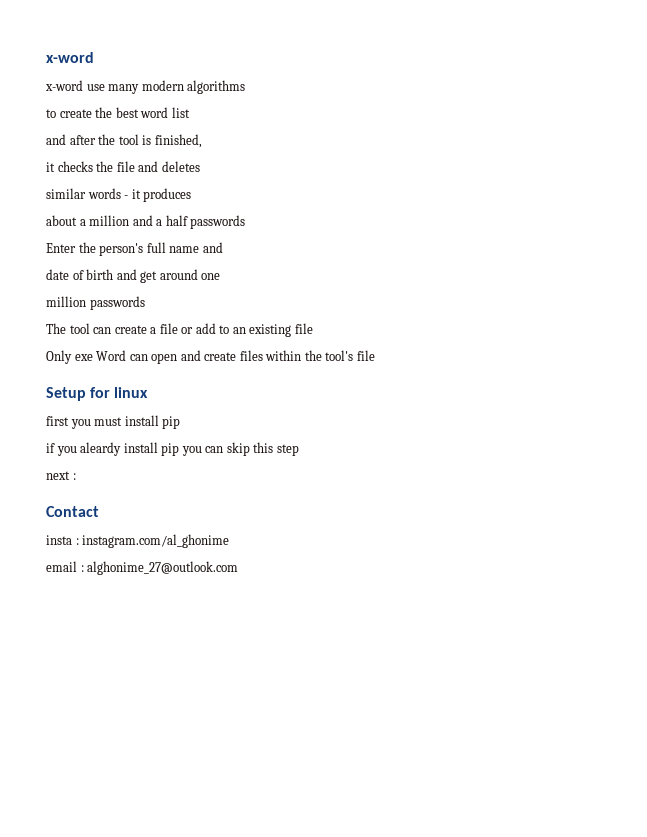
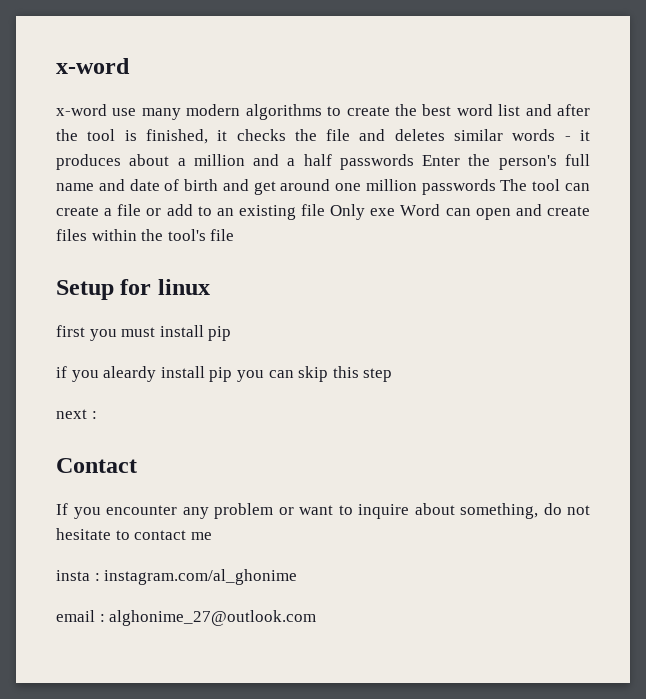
- x-word use many modern algorithms
- to create the best word list
- and after the tool is finished,
- it checks the file and deletes
- similar words - it produces
- about a million and a half passwords
- Enter the person's full name and
- date of birth and get around one
- million passwords
- The tool can create a file or add to an existing file
- Only exe Word can open and create files within the tool's file
+ x-word use many modern algorithms to create the best word list and after the tool is finished, it checks the file and deletes similar words - it produces about a million and a half passwords Enter the person's full name and date of birth and get around one million passwords The tool can create a file or add to an existing file Only exe Word can open and create files within the tool's file
+ If you encounter any problem or want to inquire about something, do not hesitate to contact me

